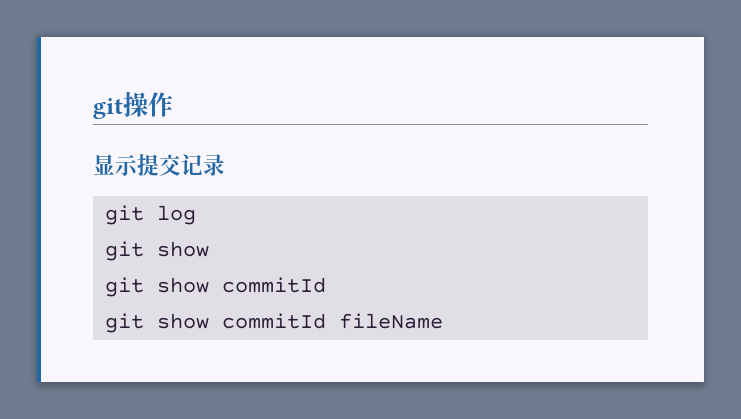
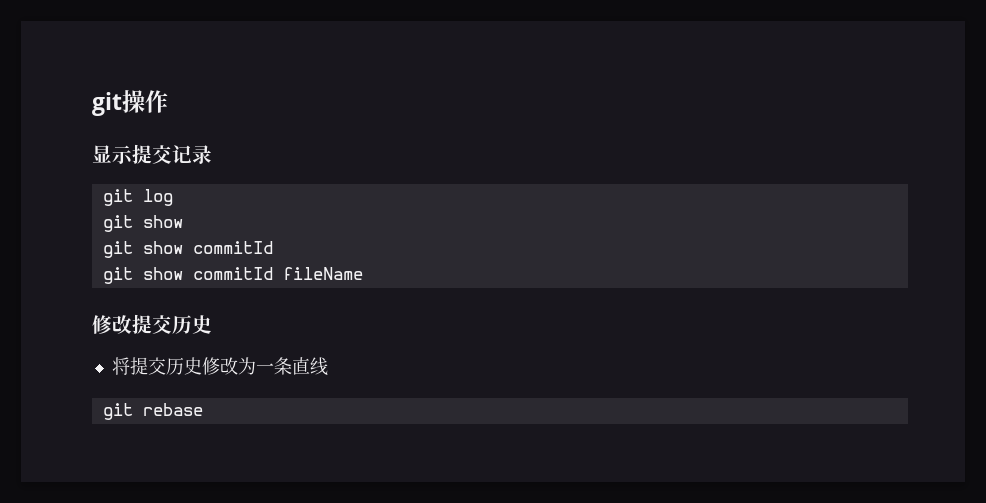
+ 修改提交历史
+ 将提交历史修改为一条直线
+ git rebase

